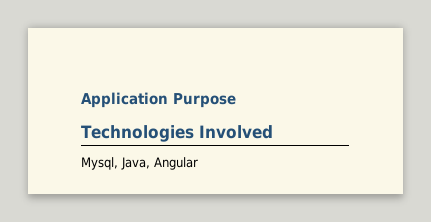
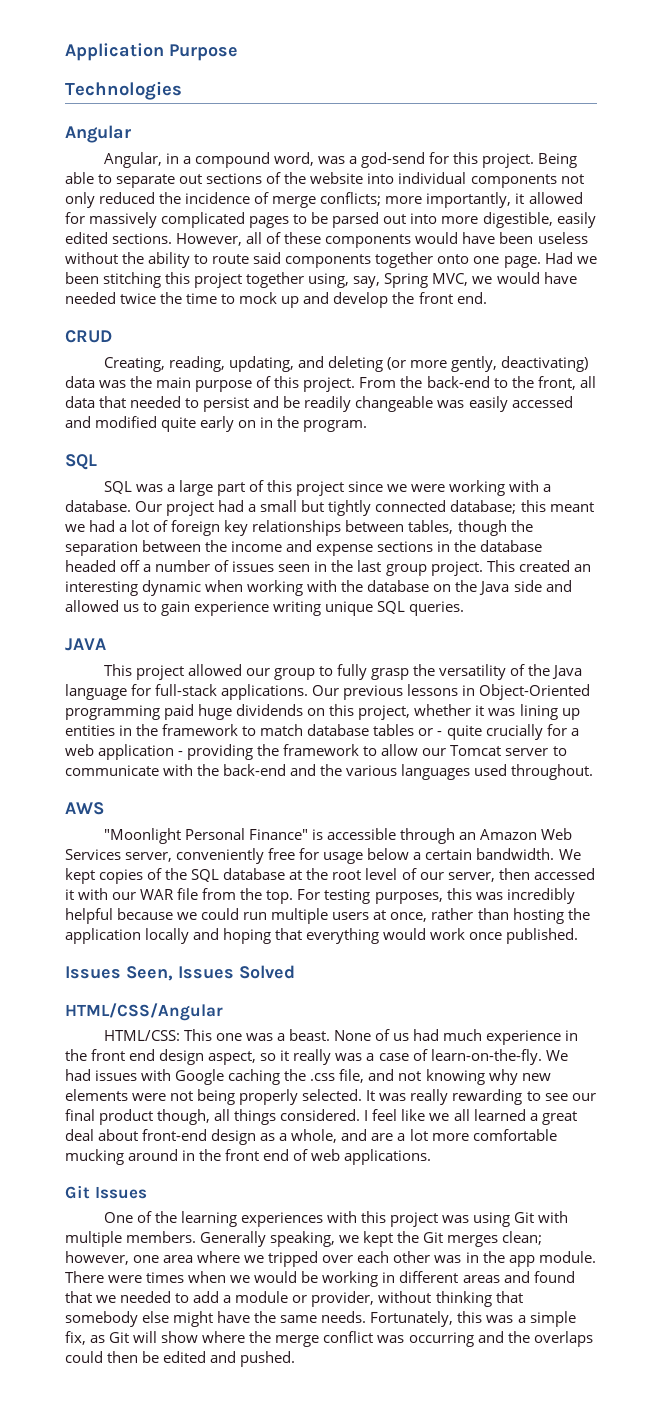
- Technologies Involved
- Mysql, Java, Angular
+ Technologies
+ Angular
+ Angular, in a compound word, was a god-send for this project. Being able to separate out sections of the website into individual components not only reduced the incidence of merge conflicts; more importantly, it allowed for massively complicated pages to be parsed out into more digestible, easily edited sections. However, all of these components would have been useless without the ability to route said components together onto one page. Had we been stitching this project together using, say, Spring MVC, we would have needed twice the time to mock up and develop the front end.
+ CRUD
+ Creating, reading, updating, and deleting (or more gently, deactivating) data was the main purpose of this project. From the back-end to the front, all data that needed to persist and be readily changeable was easily accessed and modified quite early on in the program.
+ SQL
+ SQL was a large part of this project since we were working with a database. Our project had a small but tightly connected database; this meant we had a lot of foreign key relationships between tables, though the separation between the income and expense sections in the database headed off a number of issues seen in the last group project. This created an interesting dynamic when working with the database on the Java side and allowed us to gain experience writing unique SQL queries.
+ JAVA
+ This project allowed our group to fully grasp the versatility of the Java language for full-stack applications. Our previous lessons in Object-Oriented programming paid huge dividends on this project, whether it was lining up entities in the framework to match database tables or - quite crucially for a web application - providing the framework to allow our Tomcat server to communicate with the back-end and the various languages used throughout.
+ AWS
+ "Moonlight Personal Finance" is accessible through an Amazon Web Services server, conveniently free for usage below a certain bandwidth. We kept copies of the SQL database at the root level of our server, then accessed it with our WAR file from the top. For testing purposes, this was incredibly helpful because we could run multiple users at once, rather than hosting the application locally and hoping that everything would work once published.
+ Issues Seen, Issues Solved
+ HTML/CSS/Angular
+ HTML/CSS: This one was a beast. None of us had much experience in the front end design aspect, so it really was a case of learn-on-the-fly. We had issues with Google caching the .css file, and not knowing why new elements were not being properly selected. It was really rewarding to see our final product though, all things considered. I feel like we all learned a great deal about front-end design as a whole, and are a lot more comfortable mucking around in the front end of web applications.
+ Git Issues
+ One of the learning experiences with this project was using Git with multiple members. Generally speaking, we kept the Git merges clean; however, one area where we tripped over each other was in the app module. There were times when we would be working in different areas and found that we needed to add a module or provider, without thinking that somebody else might have the same needs. Fortunately, this was a simple fix, as Git will show where the merge conflict was occurring and the overlaps could then be edited and pushed.

